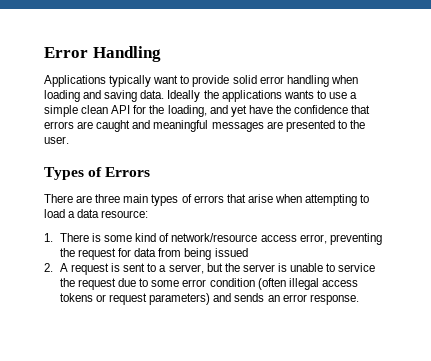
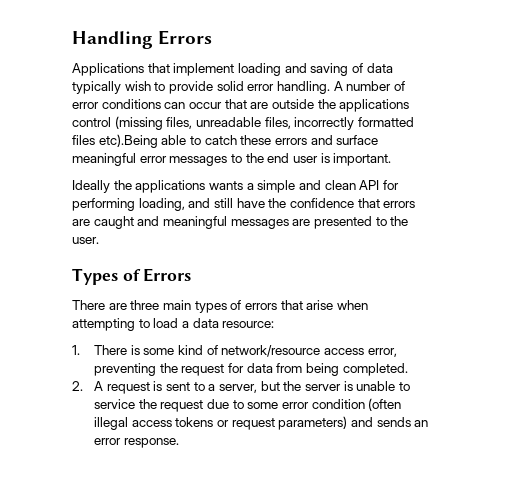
- Error Handling
+ Handling Errors
- Applications typically want to provide solid error handling when loading and saving data. Ideally the applications wants to use a simple clean API for the loading, and yet have the confidence that errors are caught and meaningful messages are presented to the user.
+ Applications that implement loading and saving of data typically wish to provide solid error handling. A number of error conditions can occur that are outside the applications control (missing files, unreadable files, incorrectly formatted files etc).Being able to catch these errors and surface meaningful error messages to the end user is important.
+ Ideally the applications wants a simple and clean API for performing loading, and still have the confidence that errors are caught and meaningful messages are presented to the user.
- 1. There is some kind of network/resource access error, preventing the request for data from being issued
+ 1. There is some kind of network/resource access error, preventing the request for data from being completed.

